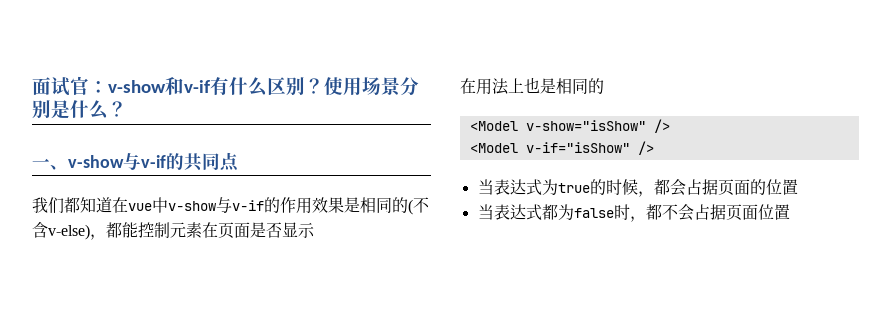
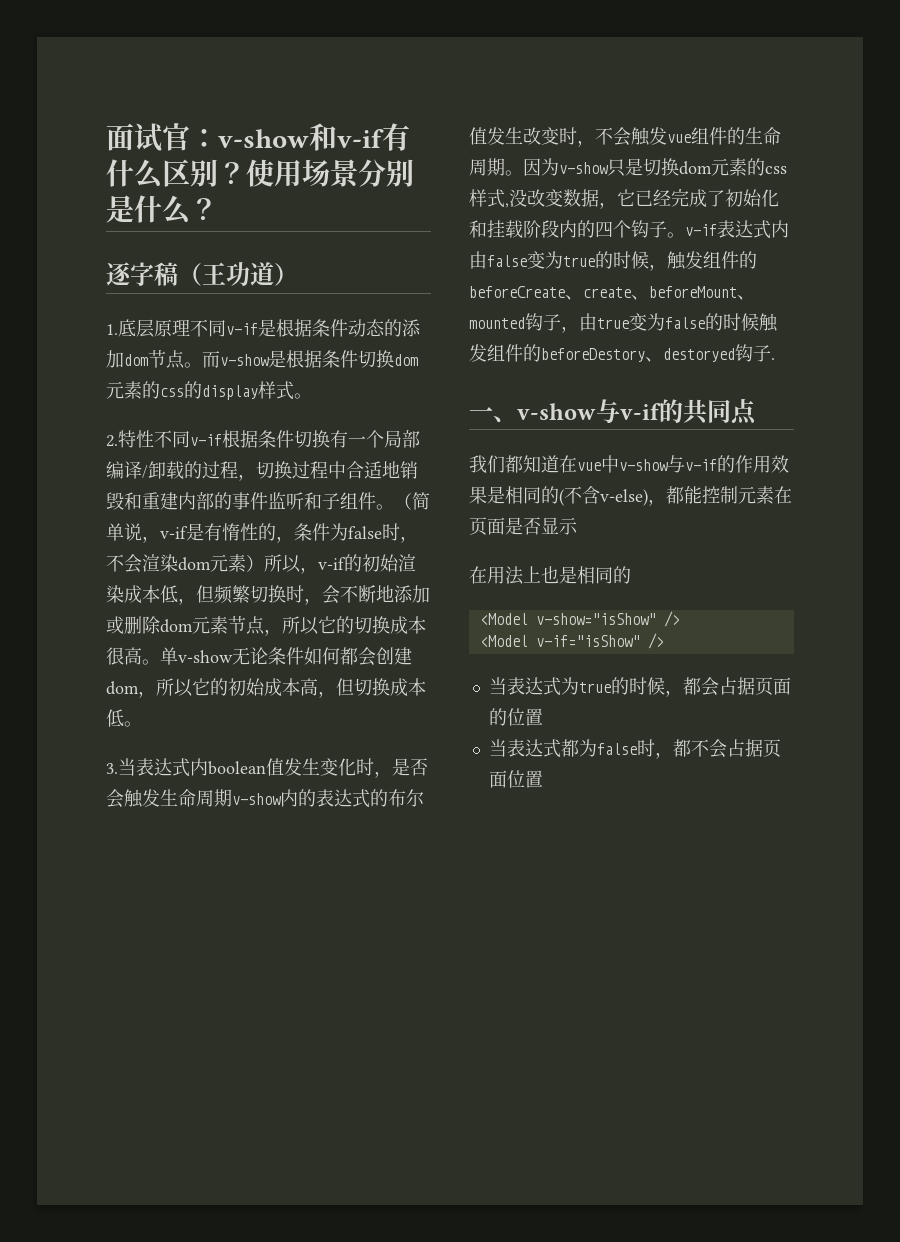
+ 逐字稿（王功道）
+ 1.底层原理不同v-if是根据条件动态的添加dom节点。而v-show是根据条件切换dom元素的css的display样式。
+ 2.特性不同v-if根据条件切换有一个局部编译/卸载的过程，切换过程中合适地销毁和重建内部的事件监听和子组件。（简单说，v-if是有惰性的，条件为false时，不会渲染dom元素）所以，v-if的初始渲染成本低，但频繁切换时，会不断地添加或删除dom元素节点，所以它的切换成本很高。单v-show无论条件如何都会创建dom，所以它的初始成本高，但切换成本低。
+ 3.当表达式内boolean值发生变化时，是否会触发生命周期v-show内的表达式的布尔值发生改变时，不会触发vue组件的生命周期。因为v-show只是切换dom元素的css样式,没改变数据，它已经完成了初始化和挂载阶段内的四个钩子。v-if表达式内由false变为true的时候，触发组件的beforeCreate、create、beforeMount、mounted钩子，由true变为false的时候触发组件的beforeDestory、destoryed钩子.

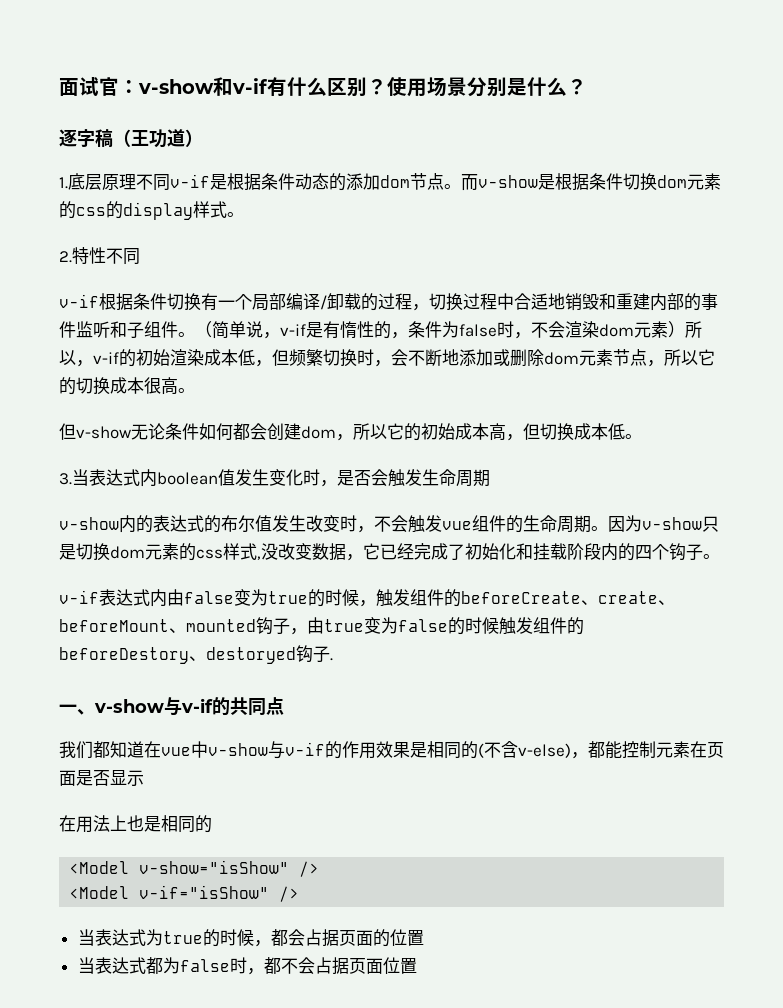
- 2.特性不同v-if根据条件切换有一个局部编译/卸载的过程，切换过程中合适地销毁和重建内部的事件监听和子组件。
+ 2.特性不同
+ v-if根据条件切换有一个局部编译/卸载的过程，切换过程中合适地销毁和重建内部的事件监听和子组件。
- （简单说，v-if是有惰性的，条件为false时，不会渲染dom元素）所以，v-if的初始渲染成本低，但频繁切换时，会不断地添加或删除dom元素节点，所以它的切换成本很高。单v-show无论条件如何都会创建dom，所以它的初始成本高，但切换成本低。
+ （简单说，v-if是有惰性的，条件为false时，不会渲染dom元素）所以，v-if的初始渲染成本低，但频繁切换时，会不断地添加或删除dom元素节点，所以它的切换成本很高。
+ 但v-show无论条件如何都会创建dom，所以它的初始成本高，但切换成本低。
- 3.当表达式内boolean值发生变化时，是否会触发生命周期v-show内的表达式的布尔值发生改变时，不会触发vue组件的生命周期。
+ 3.当表达式内boolean值发生变化时，是否会触发生命周期
+ v-show内的表达式的布尔值发生改变时，不会触发vue组件的生命周期。
- 因为v-show只是切换dom元素的css样式,没改变数据，它已经完成了初始化和挂载阶段内的四个钩子。v-if表达式内由false变为true的时候，触发组件的beforeCreate、create、beforeMount、mounted钩子，由true变为false的时候触发组件的beforeDestory、destoryed钩子.
+ 因为v-show只是切换dom元素的css样式,没改变数据，它已经完成了初始化和挂载阶段内的四个钩子。
+ v-if表达式内由false变为true的时候，触发组件的beforeCreate、create、beforeMount、mounted钩子，由true变为false的时候触发组件的beforeDestory、destoryed钩子.

